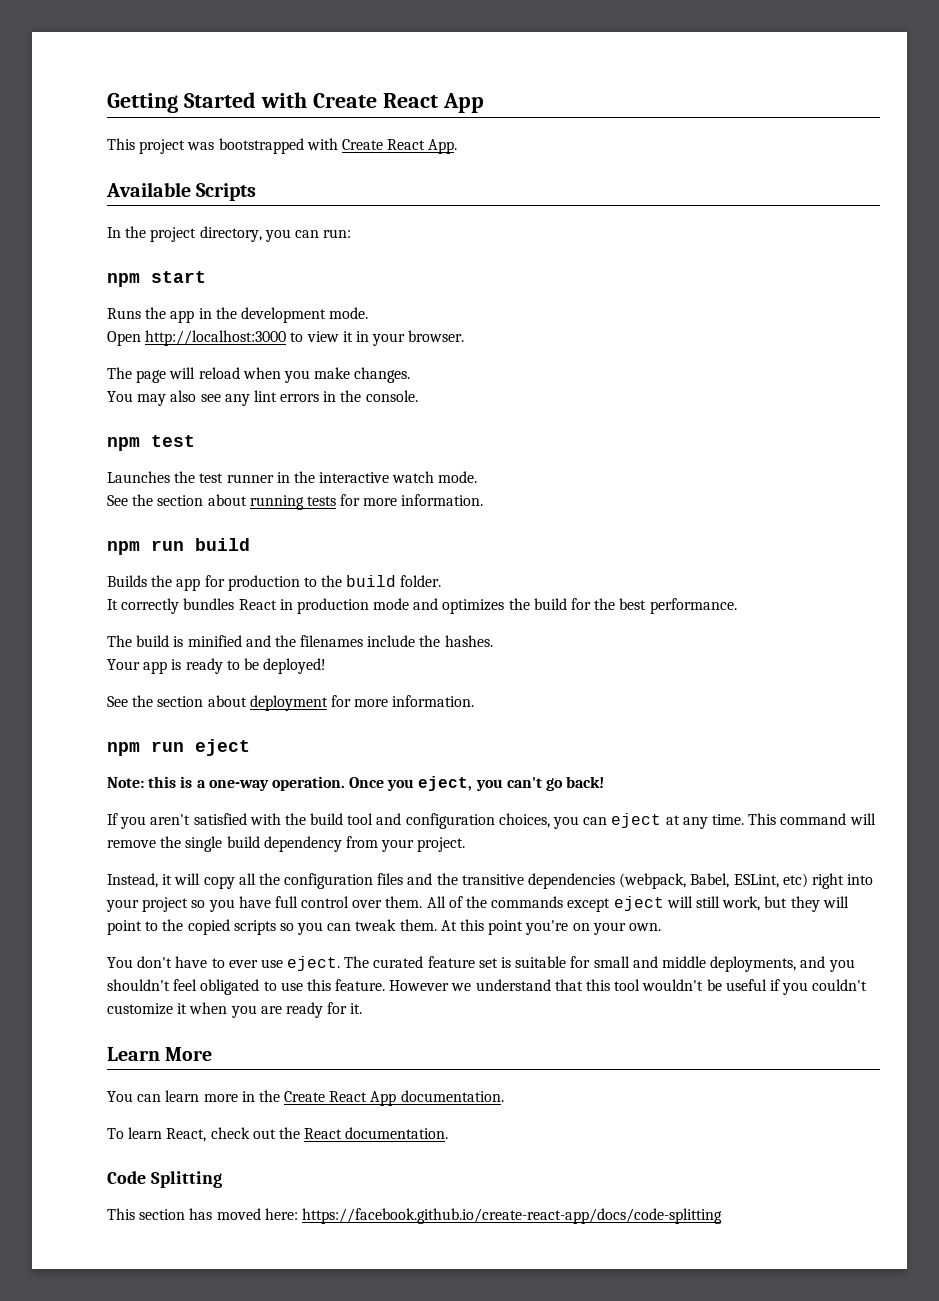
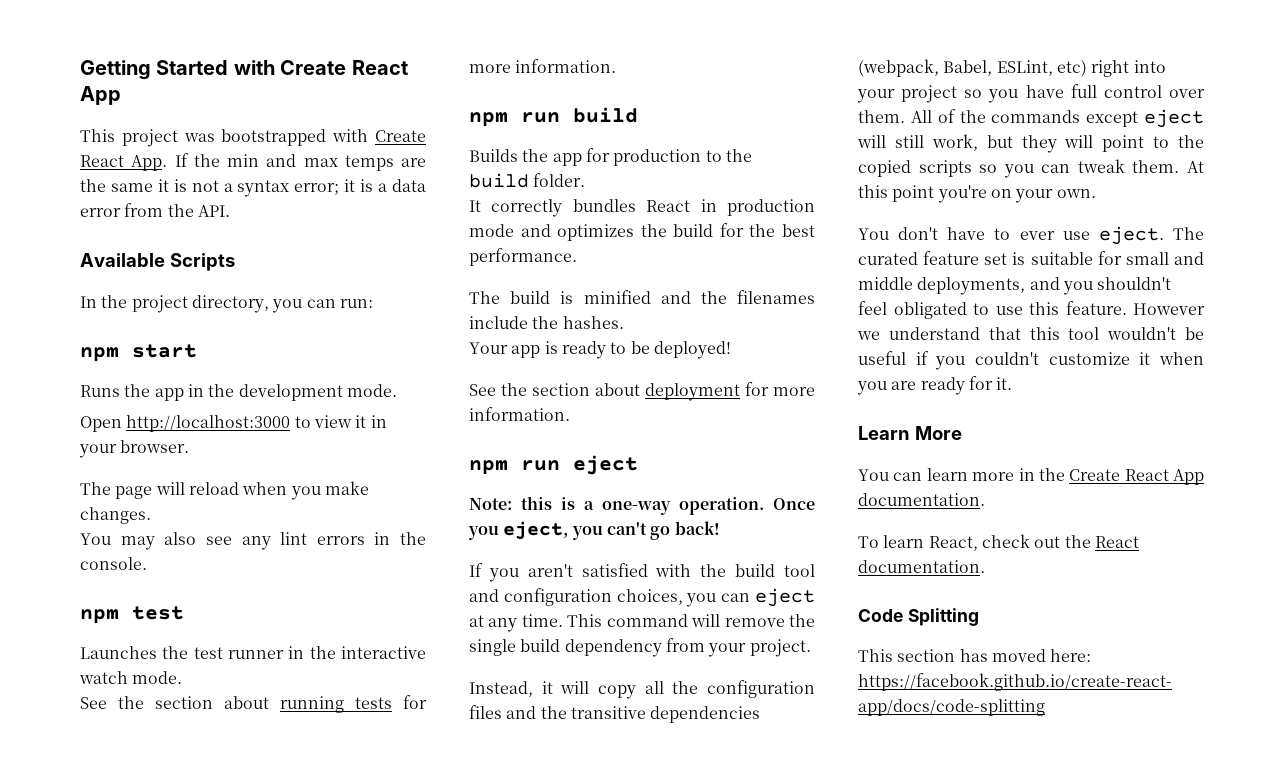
- This project was bootstrapped with Create React App.
+ This project was bootstrapped with Create React App. If the min and max temps are the same it is not a syntax error; it is a data error from the API.

